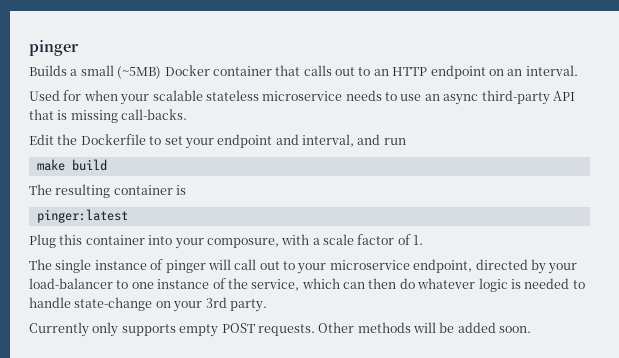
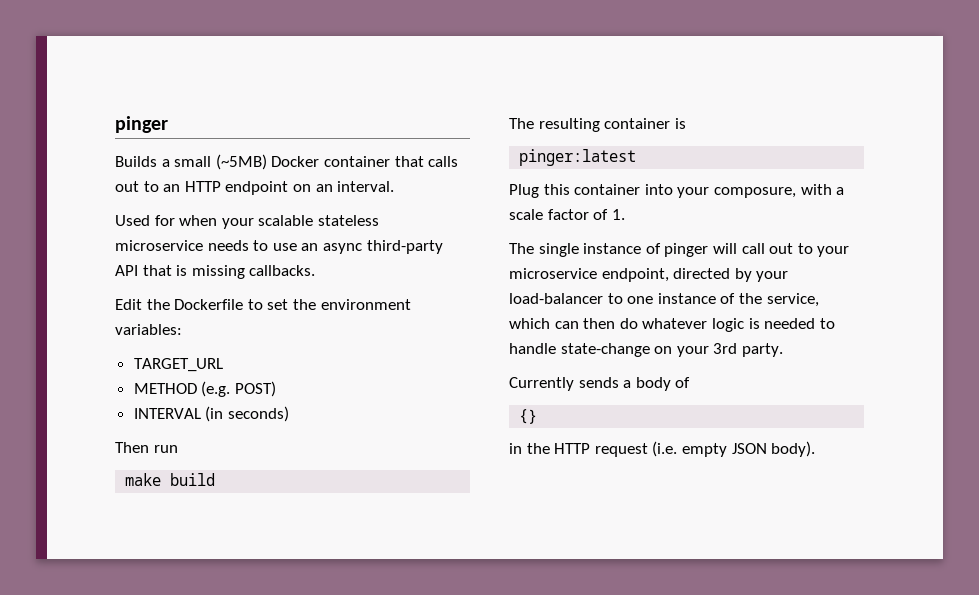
- Used for when your scalable stateless microservice needs to use an async third-party API that is missing call-backs.
+ Used for when your scalable stateless microservice needs to use an async third-party API that is missing callbacks.
- Edit the Dockerfile to set your endpoint and interval, and run
+ Edit the Dockerfile to set the environment variables:
+ TARGET_URL
+ METHOD (e.g. POST)
+ INTERVAL (in seconds)
+ Then run
- Currently only supports empty POST requests. Other methods will be added soon.
+ Currently sends a body of
+ {}
+ in the HTTP request (i.e. empty JSON body).

